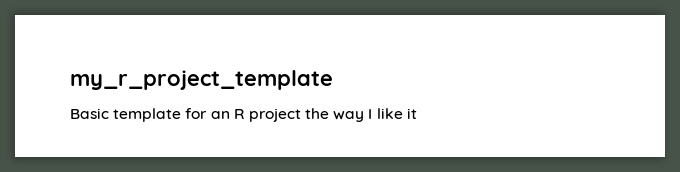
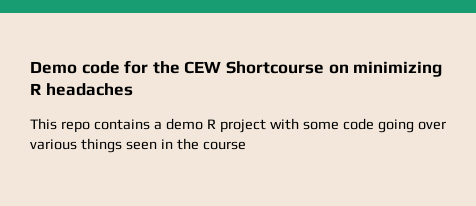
- my_r_project_template
- Basic template for an R project the way I like it
+ Demo code for the CEW Shortcourse on minimizing R headaches
+ This repo contains a demo R project with some code going over various things seen in the course

